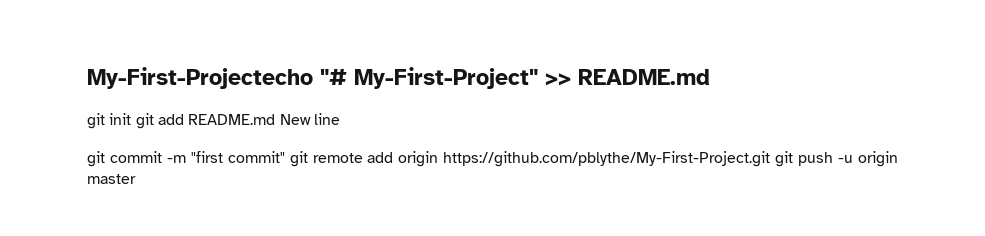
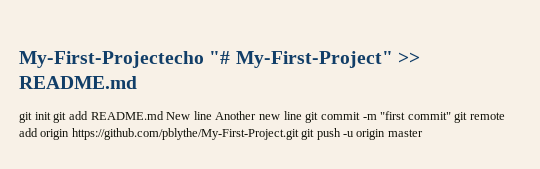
- git init git add README.md New line
- git commit -m "first commit" git remote add origin https://github.com/pblythe/My-First-Project.git git push -u origin master
+ git init git add README.md New line Another new line git commit -m "first commit" git remote add origin https://github.com/pblythe/My-First-Project.git git push -u origin master

